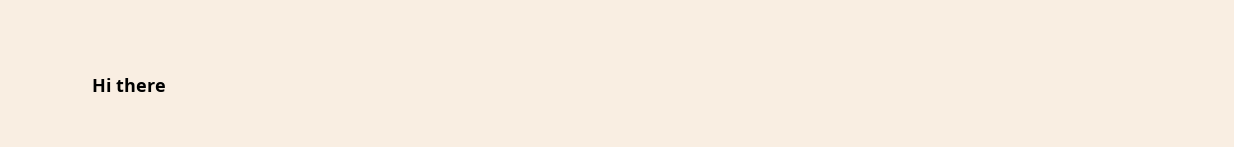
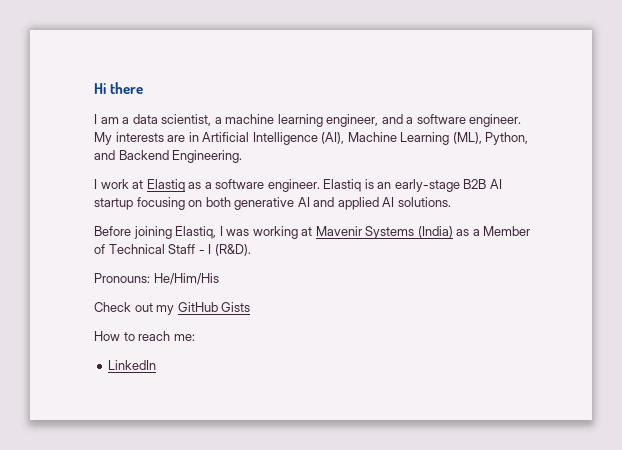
+ I am a data scientist, a machine learning engineer, and a software engineer. My interests are in Artificial Intelligence (AI), Machine Learning (ML), Python, and Backend Engineering.
+ I work at Elastiq as a software engineer. Elastiq is an early-stage B2B AI startup focusing on both generative AI and applied AI solutions.
+ Before joining Elastiq, I was working at Mavenir Systems (India) as a Member of Technical Staff - I (R&D).
+ Pronouns: He/Him/His
+ Check out my GitHub Gists
+ How to reach me:
+ LinkedIn

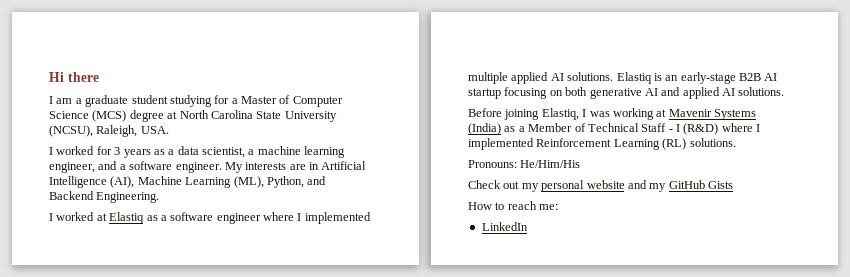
- I am a data scientist, a machine learning engineer, and a software engineer.
+ I am a graduate student studying for a Master of Computer Science (MCS) degree at North Carolina State University (NCSU), Raleigh, USA.
+ I worked for 3 years as a data scientist, a machine learning engineer, and a software engineer.
- I work at Elastiq as a software engineer.
+ I worked at Elastiq as a software engineer where I implemented multiple applied AI solutions.
- Before joining Elastiq, I was working at Mavenir Systems (India) as a Member of Technical Staff - I (R&D).
+ Before joining Elastiq, I was working at Mavenir Systems (India) as a Member of Technical Staff - I (R&D) where I implemented Reinforcement Learning (RL) solutions.
- Check out my GitHub Gists
+ Check out my personal website and my GitHub Gists

